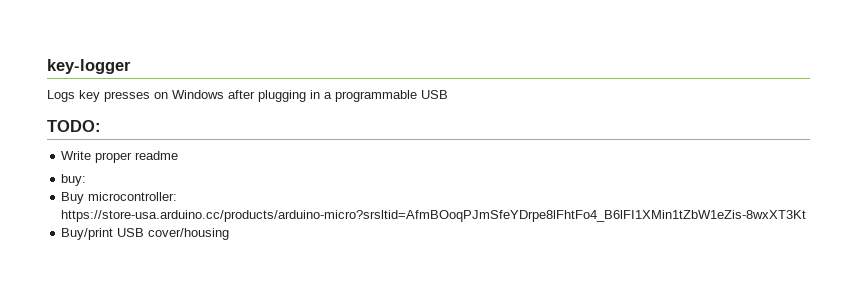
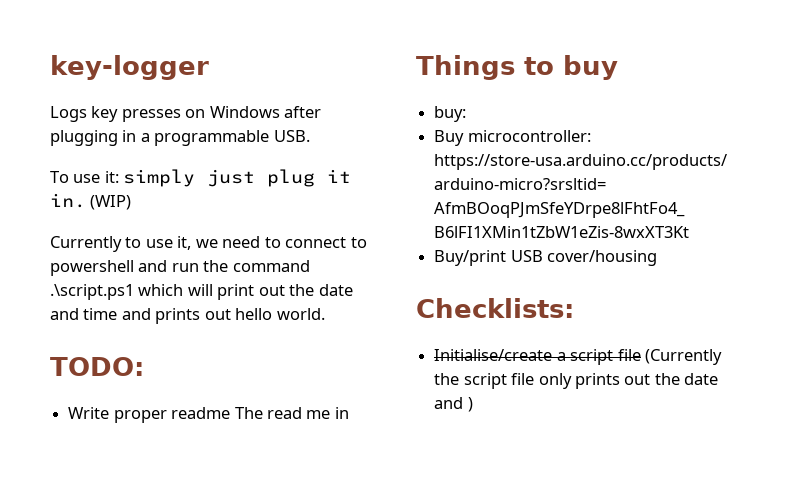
- Logs key presses on Windows after plugging in a programmable USB
+ Logs key presses on Windows after plugging in a programmable USB.
+ To use it: simply just plug it in. (WIP)
+ Currently to use it, we need to connect to powershell and run the command .\script.ps1 which will print out the date and time and prints out hello world.
  TODO:
- Write proper readme
+ Write proper readme The read me in
+ Things to buy
+ Checklists:
+ Initialise/create a script file (Currently the script file only prints out the date and )

